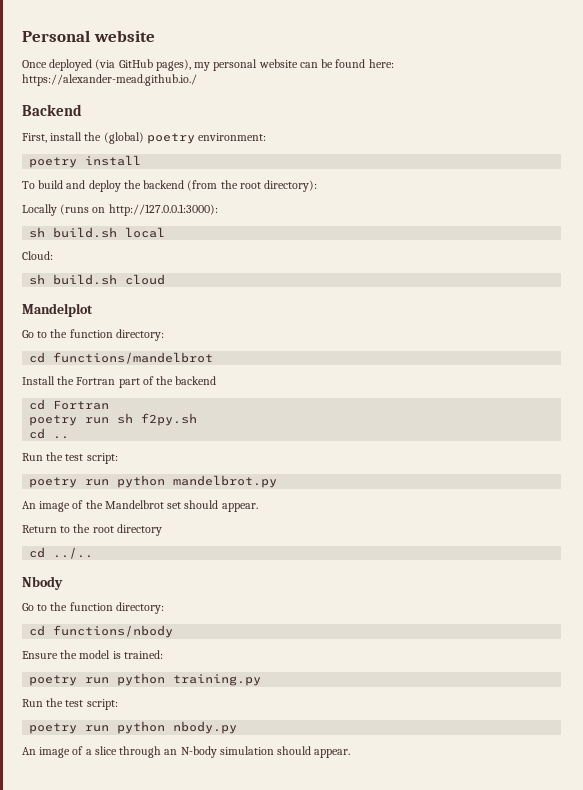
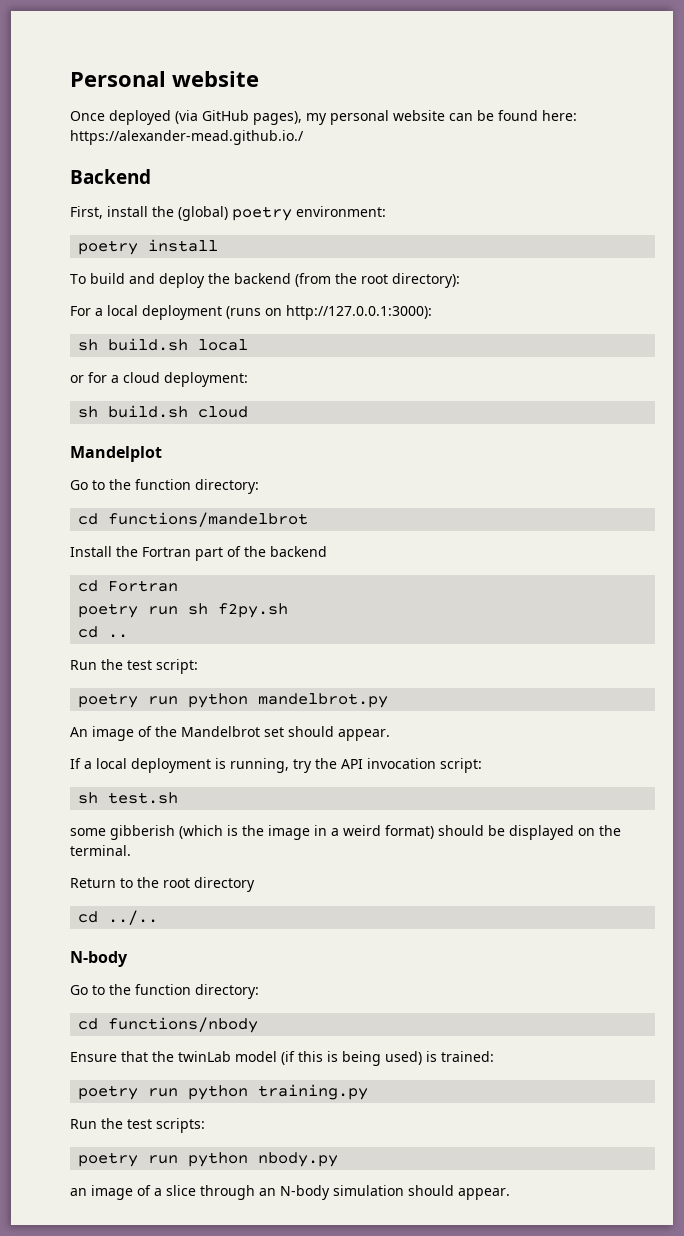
- Locally (runs on http://127.0.0.1:3000):
+ For a local deployment (runs on http://127.0.0.1:3000):
- Cloud:
+ or for a cloud deployment:
+ If a local deployment is running, try the API invocation script:
+ sh test.sh
+ some gibberish (which is the image in a weird format) should be displayed on the terminal.
  cd ../..
- Nbody
+ N-body
- Ensure the model is trained:
+ Ensure that the twinLab model (if this is being used) is trained:
  poetry run python training.py
- Run the test script:
+ Run the test scripts:
- An image of a slice through an N-body simulation should appear.
+ an image of a slice through an N-body simulation should appear.

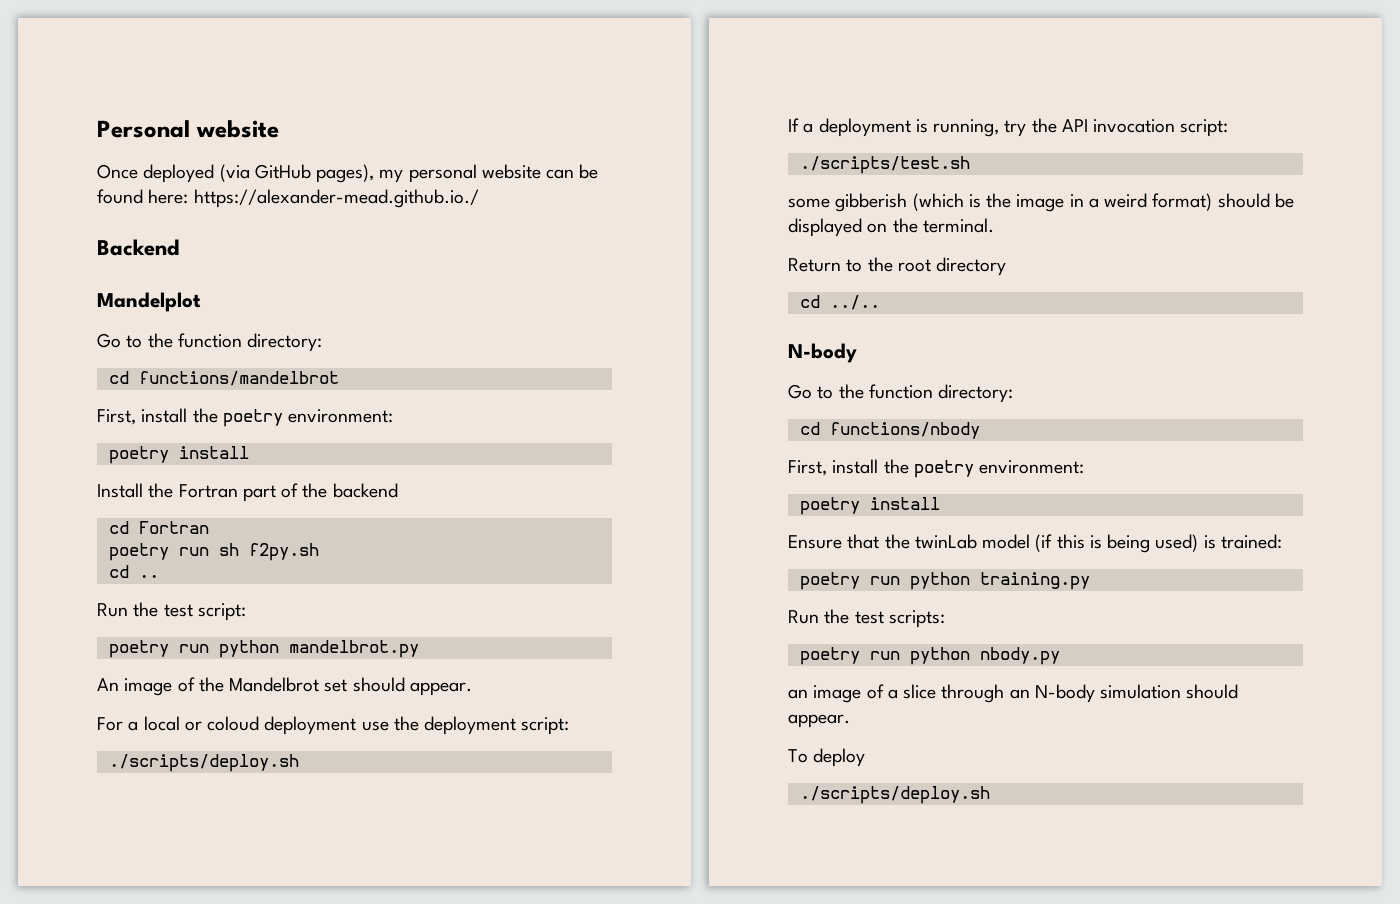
- First, install the (global) poetry environment:
- poetry install
- To build and deploy the backend (from the root directory):
- For a local deployment (runs on http://127.0.0.1:3000):
- sh build.sh local
- or for a cloud deployment:
- sh build.sh cloud
  cd functions/mandelbrot
+ First, install the poetry environment:
+ poetry install
+ For a local or coloud deployment use the deployment script:
+ ./scripts/deploy.sh
- If a local deployment is running, try the API invocation script:
+ If a deployment is running, try the API invocation script:
- sh test.sh
+ ./scripts/test.sh
  cd functions/nbody
+ First, install the poetry environment:
+ poetry install
+ To deploy
+ ./scripts/deploy.sh

